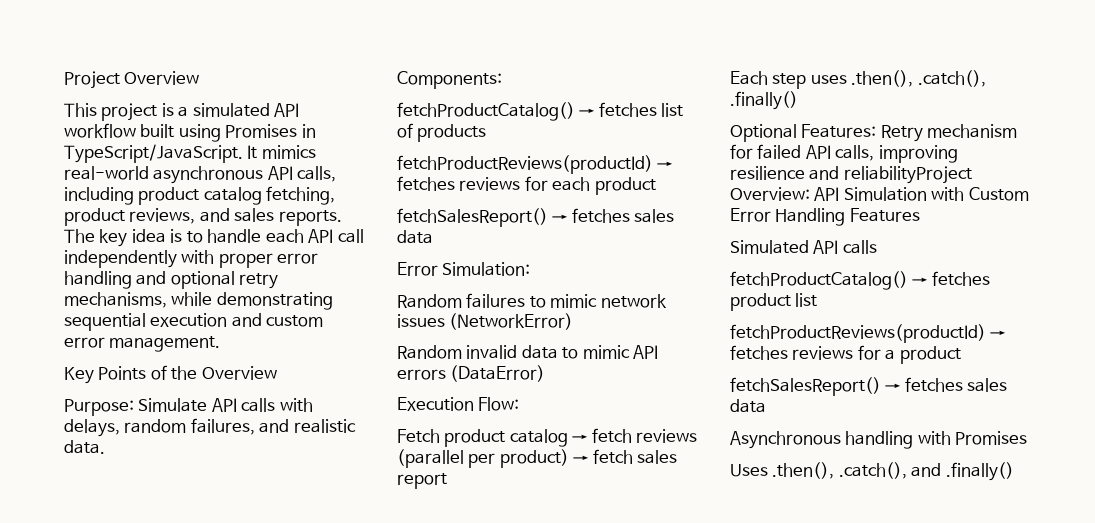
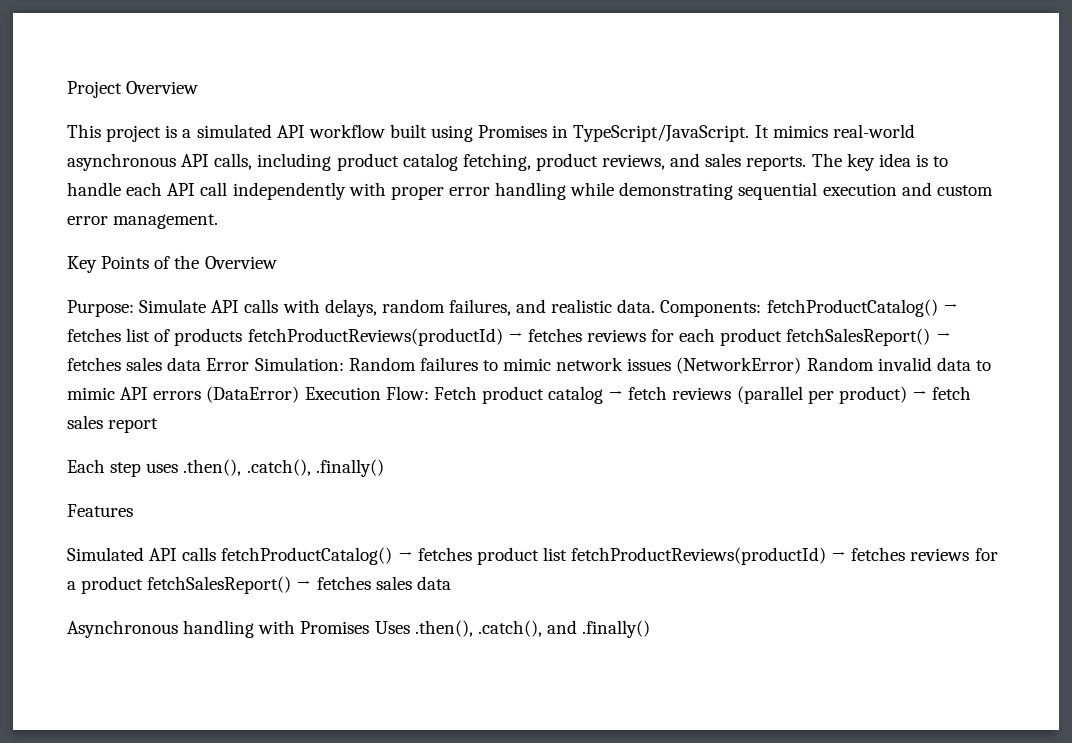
- The key idea is to handle each API call independently with proper error handling and optional retry mechanisms, while demonstrating sequential execution and custom error management.
+ The key idea is to handle each API call independently with proper error handling while demonstrating sequential execution and custom error management.
- Purpose: Simulate API calls with delays, random failures, and realistic data.
- Components:
- fetchProductCatalog() → fetches list of products
- fetchProductReviews(productId) → fetches reviews for each product
- fetchSalesReport() → fetches sales data
- Error Simulation:
- Random failures to mimic network issues (NetworkError)
- Random invalid data to mimic API errors (DataError)
- Execution Flow:
- Fetch product catalog → fetch reviews (parallel per product) → fetch sales report
+ Purpose: Simulate API calls with delays, random failures, and realistic data. Components: fetchProductCatalog() → fetches list of products fetchProductReviews(productId) → fetches reviews for each product fetchSalesReport() → fetches sales data Error Simulation: Random failures to mimic network issues (NetworkError) Random invalid data to mimic API errors (DataError) Execution Flow: Fetch product catalog → fetch reviews (parallel per product) → fetch sales report
- Optional Features: Retry mechanism for failed API calls, improving resilience and reliabilityProject Overview: API Simulation with Custom Error Handling Features
+ Features
- Simulated API calls
- fetchProductCatalog() → fetches product list
- fetchProductReviews(productId) → fetches reviews for a product
- fetchSalesReport() → fetches sales data
+ Simulated API calls fetchProductCatalog() → fetches product list fetchProductReviews(productId) → fetches reviews for a product fetchSalesReport() → fetches sales data
- Asynchronous handling with Promises
- Uses .then(), .catch(), and .finally()
+ Asynchronous handling with Promises Uses .then(), .catch(), and .finally()

